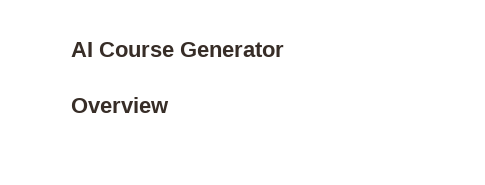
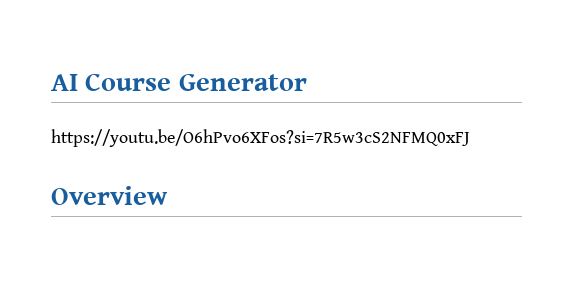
+ https://youtu.be/O6hPvo6XFos?si=7R5w3cS2NFMQ0xFJ

